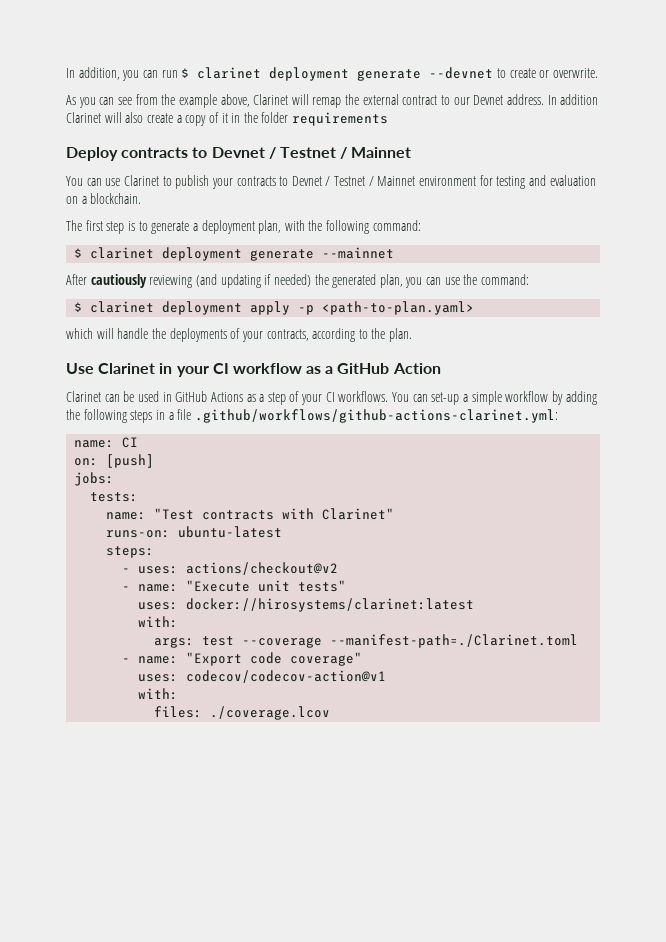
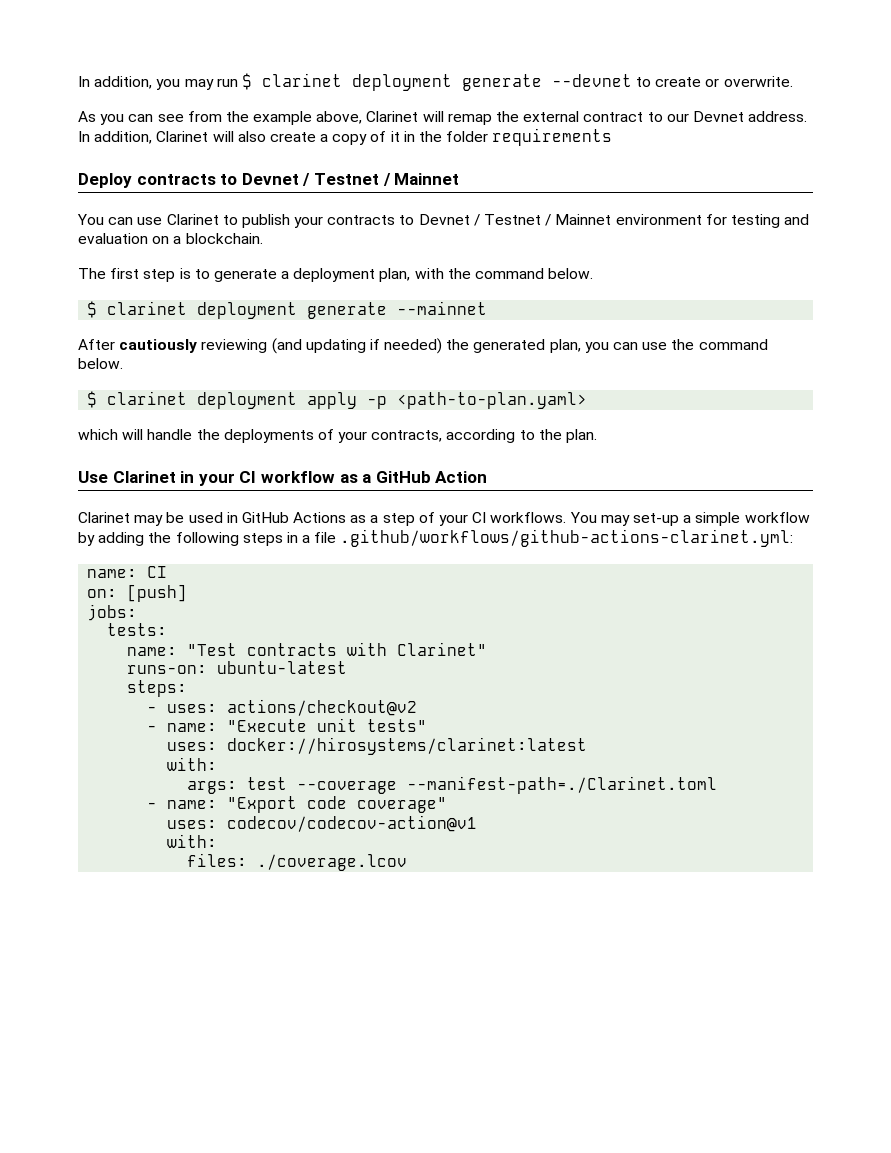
- In addition, you can run $ clarinet deployment generate --devnet to create or overwrite.
+ In addition, you may run $ clarinet deployment generate --devnet to create or overwrite.
- In addition Clarinet will also create a copy of it in the folder requirements
+ In addition, Clarinet will also create a copy of it in the folder requirements
- The first step is to generate a deployment plan, with the following command:
+ The first step is to generate a deployment plan, with the command below.
- After cautiously reviewing (and updating if needed) the generated plan, you can use the command:
+ After cautiously reviewing (and updating if needed) the generated plan, you can use the command below.
- Clarinet can be used in GitHub Actions as a step of your CI workflows.
+ Clarinet may be used in GitHub Actions as a step of your CI workflows.
- You can set-up a simple workflow by adding the following steps in a file .github/workflows/github-actions-clarinet.yml:
+ You may set-up a simple workflow by adding the following steps in a file .github/workflows/github-actions-clarinet.yml:

